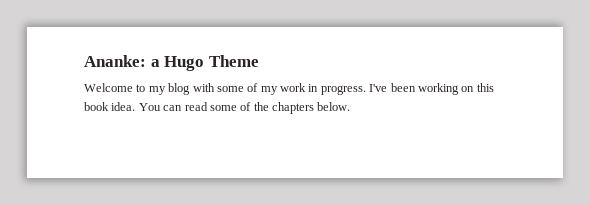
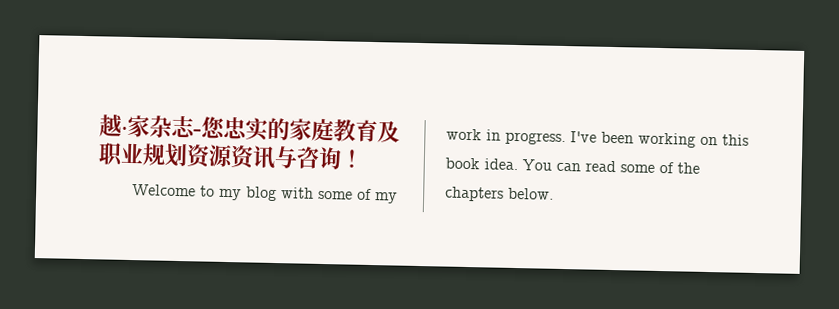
- Ananke: a Hugo Theme
+ 越·家杂志-您忠实的家庭教育及职业规划资源资讯与咨询！

